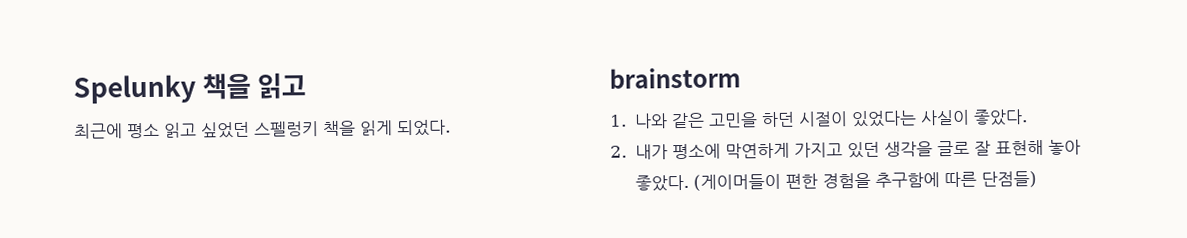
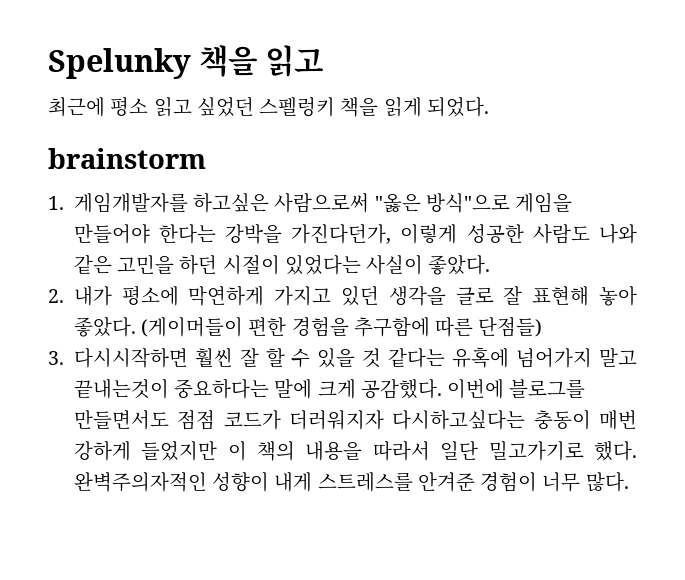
- 1. 나와 같은 고민을 하던 시절이 있었다는 사실이 좋았다.
+ 1. 게임개발자를 하고싶은 사람으로써 "옳은 방식"으로 게임을 만들어야 한다는 강박을 가진다던가, 이렇게 성공한 사람도 나와 같은 고민을 하던 시절이 있었다는 사실이 좋았다.
+ 3. 다시시작하면 훨씬 잘 할 수 있을 것 같다는 유혹에 넘어가지 말고 끝내는것이 중요하다는 말에 크게 공감했다. 이번에 블로그를 만들면서도 점점 코드가 더러워지자 다시하고싶다는 충동이 매번 강하게 들었지만 이 책의 내용을 따라서 일단 밀고가기로 했다. 완벽주의자적인 성향이 내게 스트레스를 안겨준 경험이 너무 많다.

